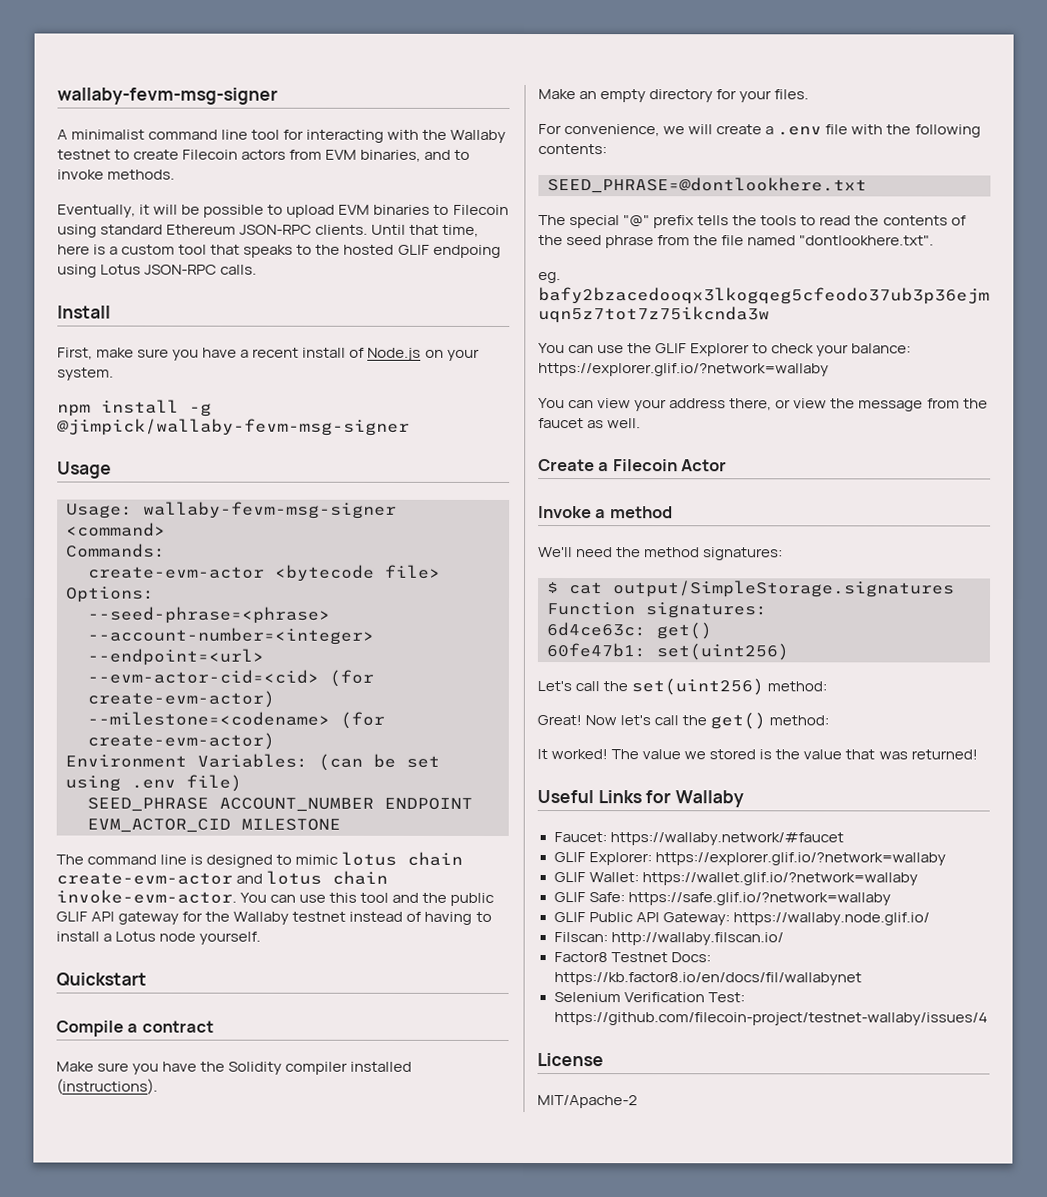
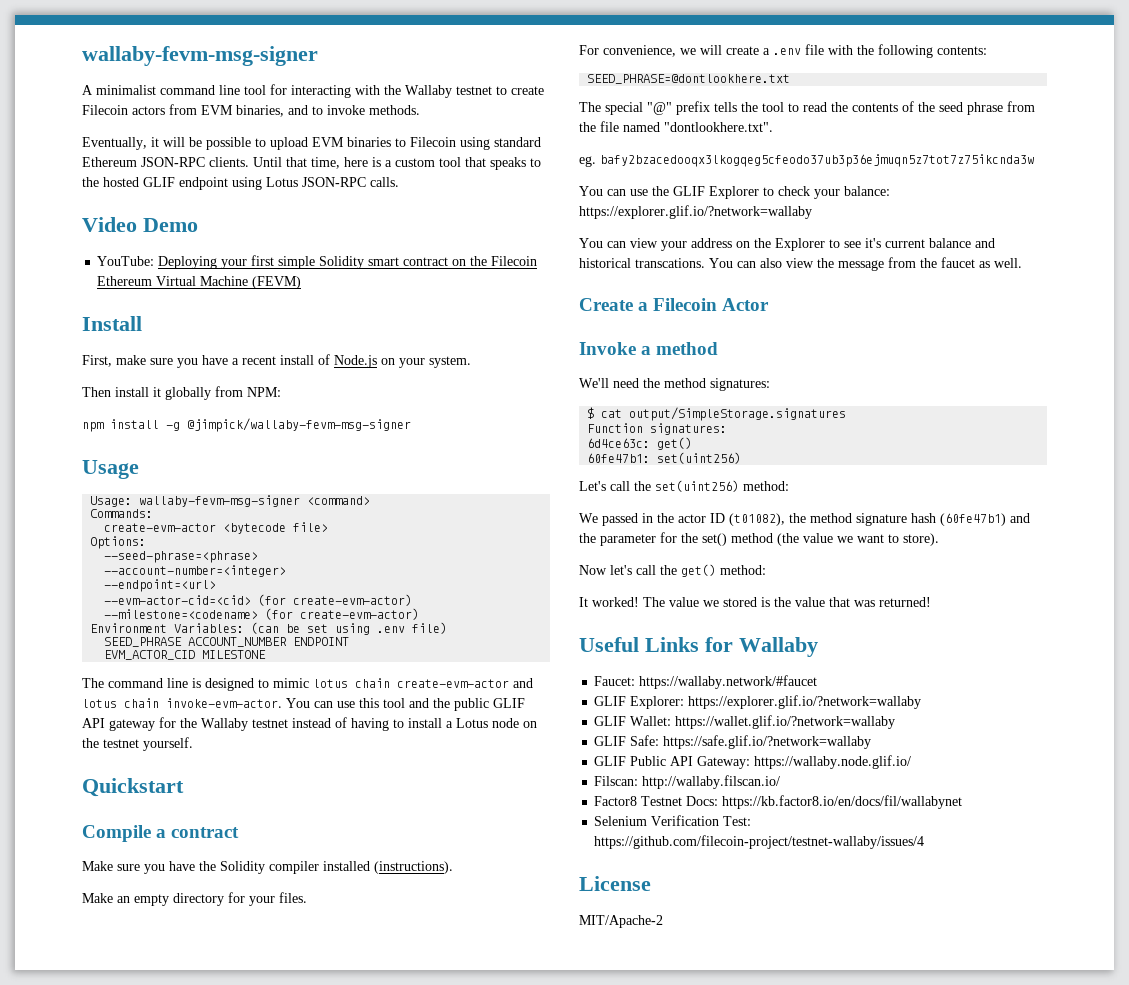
- Until that time, here is a custom tool that speaks to the hosted GLIF endpoing using Lotus JSON-RPC calls.
+ Until that time, here is a custom tool that speaks to the hosted GLIF endpoint using Lotus JSON-RPC calls.
+ Video Demo
+ YouTube: Deploying your first simple Solidity smart contract on the Filecoin Ethereum Virtual Machine (FEVM)
+ Then install it globally from NPM:
- You can use this tool and the public GLIF API gateway for the Wallaby testnet instead of having to install a Lotus node yourself.
+ You can use this tool and the public GLIF API gateway for the Wallaby testnet instead of having to install a Lotus node on the testnet yourself.
- The special "@" prefix tells the tools to read the contents of the seed phrase from the file named "dontlookhere.txt".
+ The special "@" prefix tells the tool to read the contents of the seed phrase from the file named "dontlookhere.txt".
- You can view your address there, or view the message from the faucet as well.
+ You can view your address on the Explorer to see it's current balance and historical transcations. You can also view the message from the faucet as well.
- Great! Now let's call the get() method:
+ We passed in the actor ID (t01082), the method signature hash (60fe47b1) and the parameter for the set() method (the value we want to store).
+ Now let's call the get() method:

